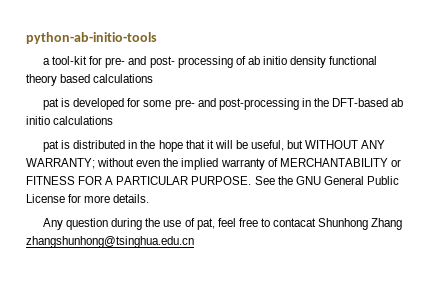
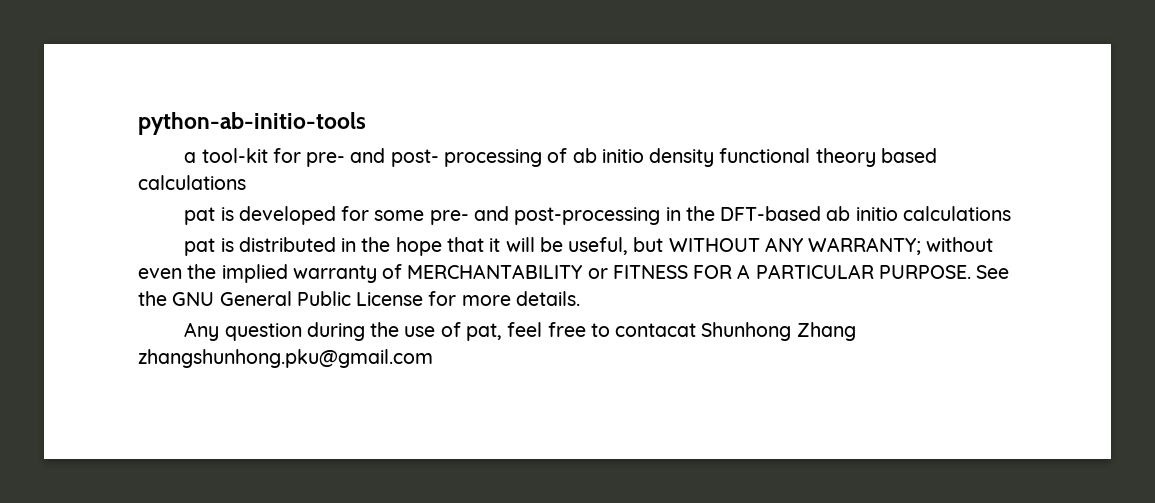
- Any question during the use of pat, feel free to contacat Shunhong Zhang zhangshunhong@tsinghua.edu.cn
+ Any question during the use of pat, feel free to contacat Shunhong Zhang zhangshunhong.pku@gmail.com

